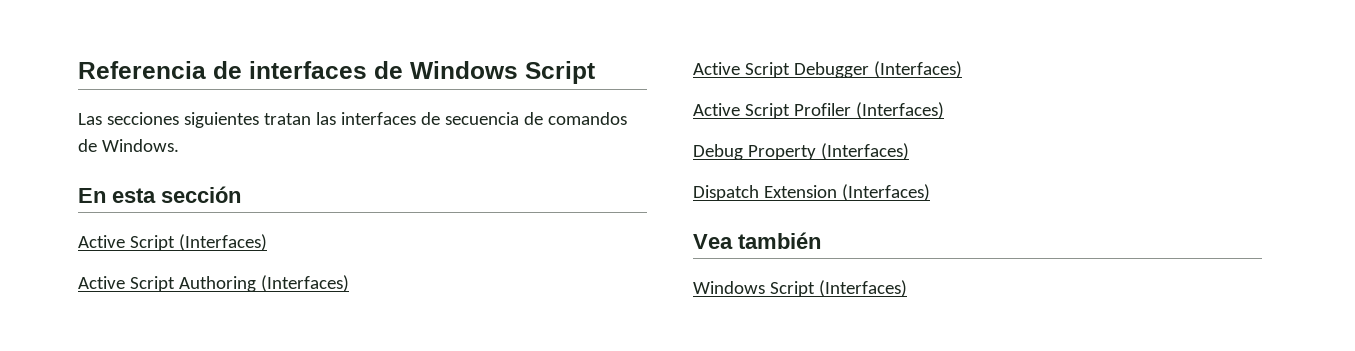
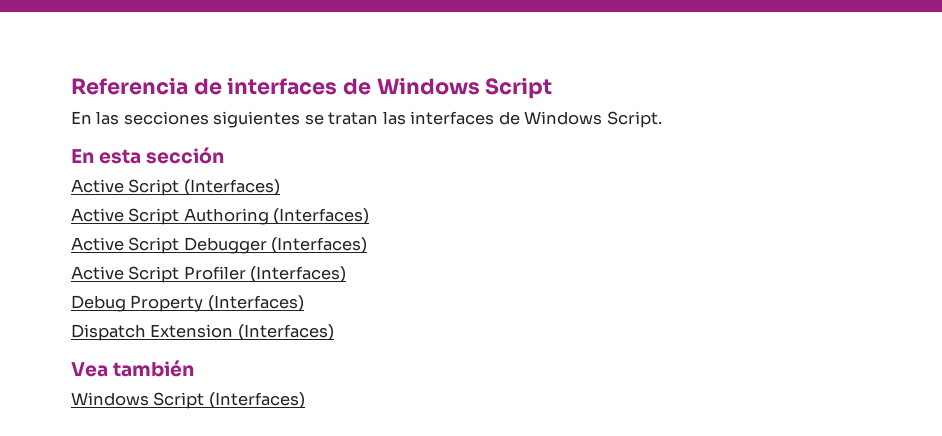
- Las secciones siguientes tratan las interfaces de secuencia de comandos de Windows.
+ En las secciones siguientes se tratan las interfaces de Windows Script.

